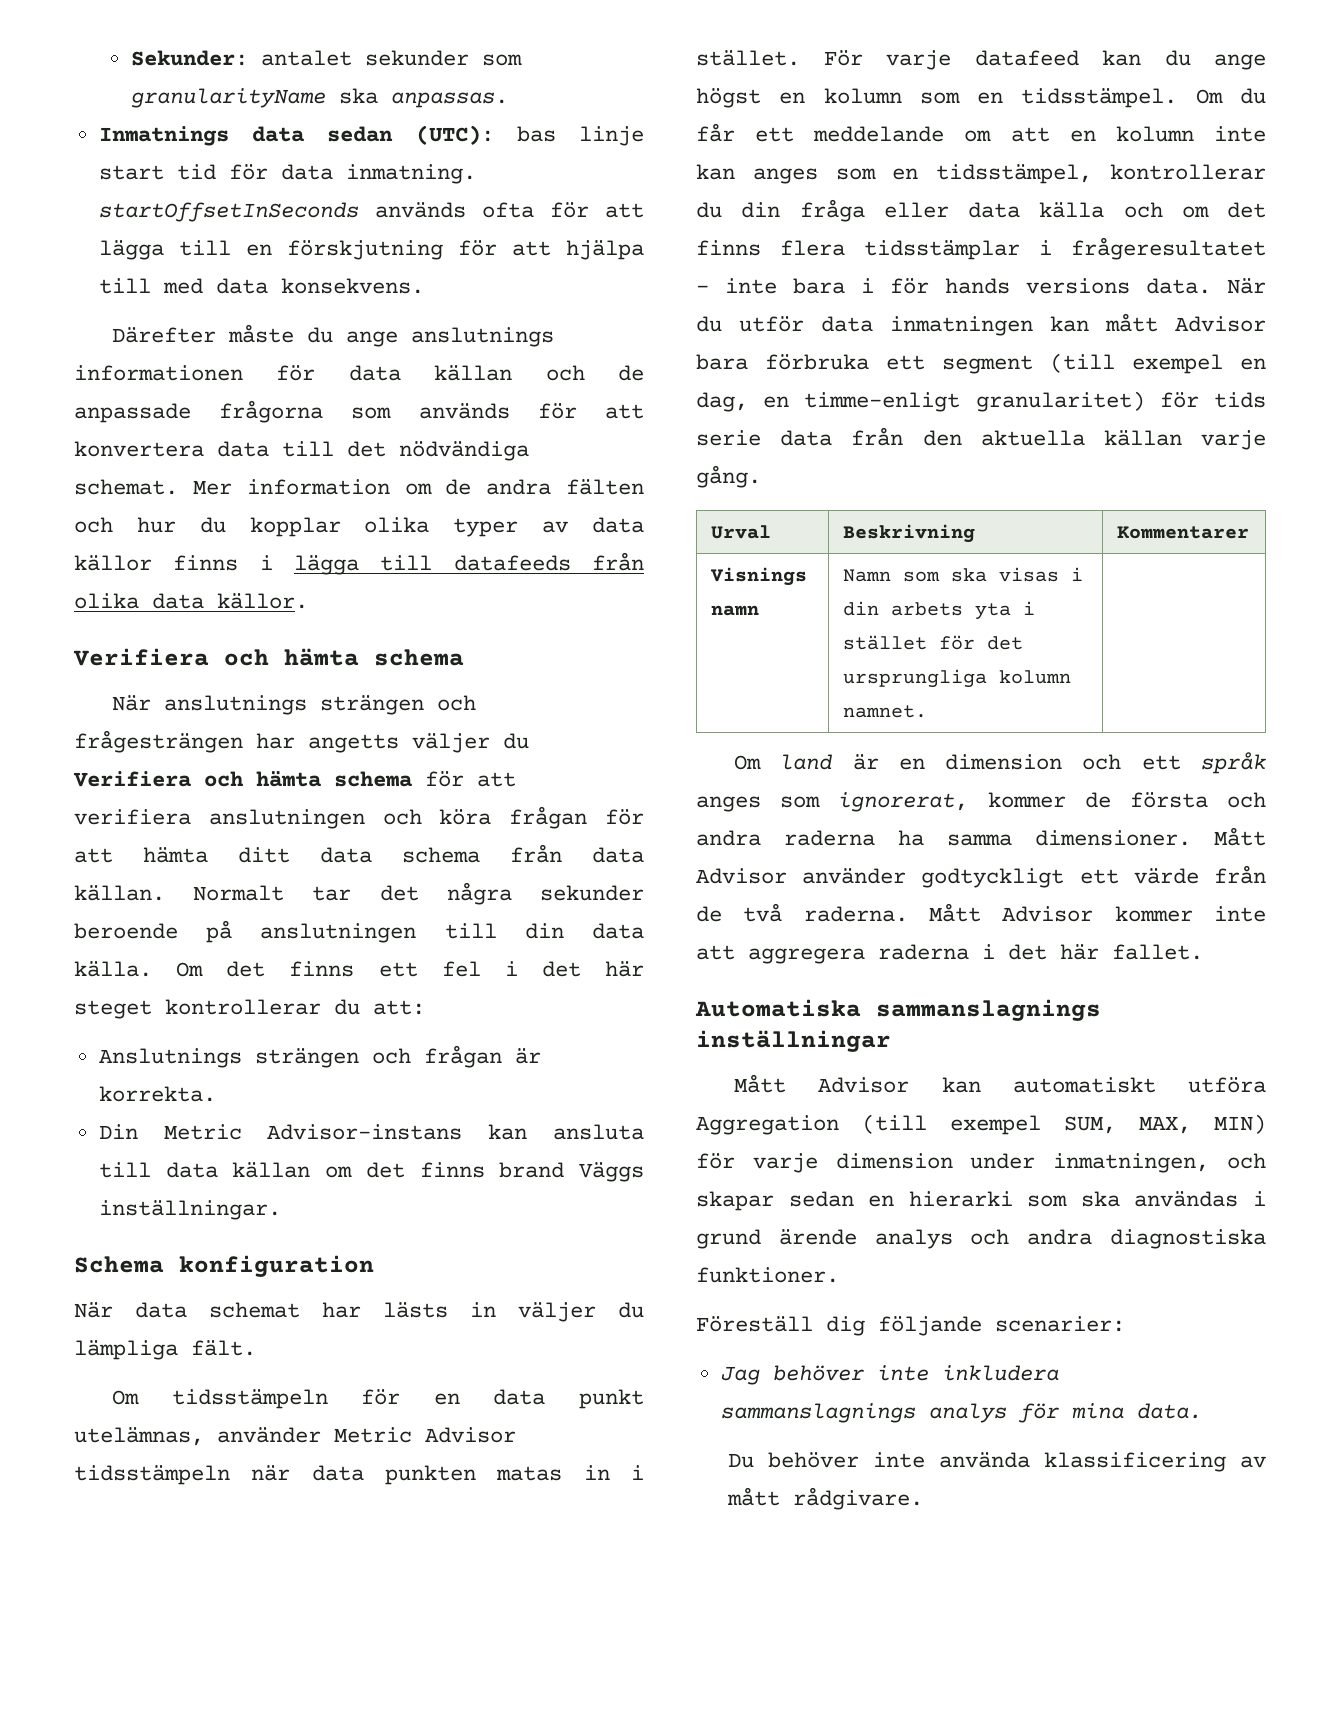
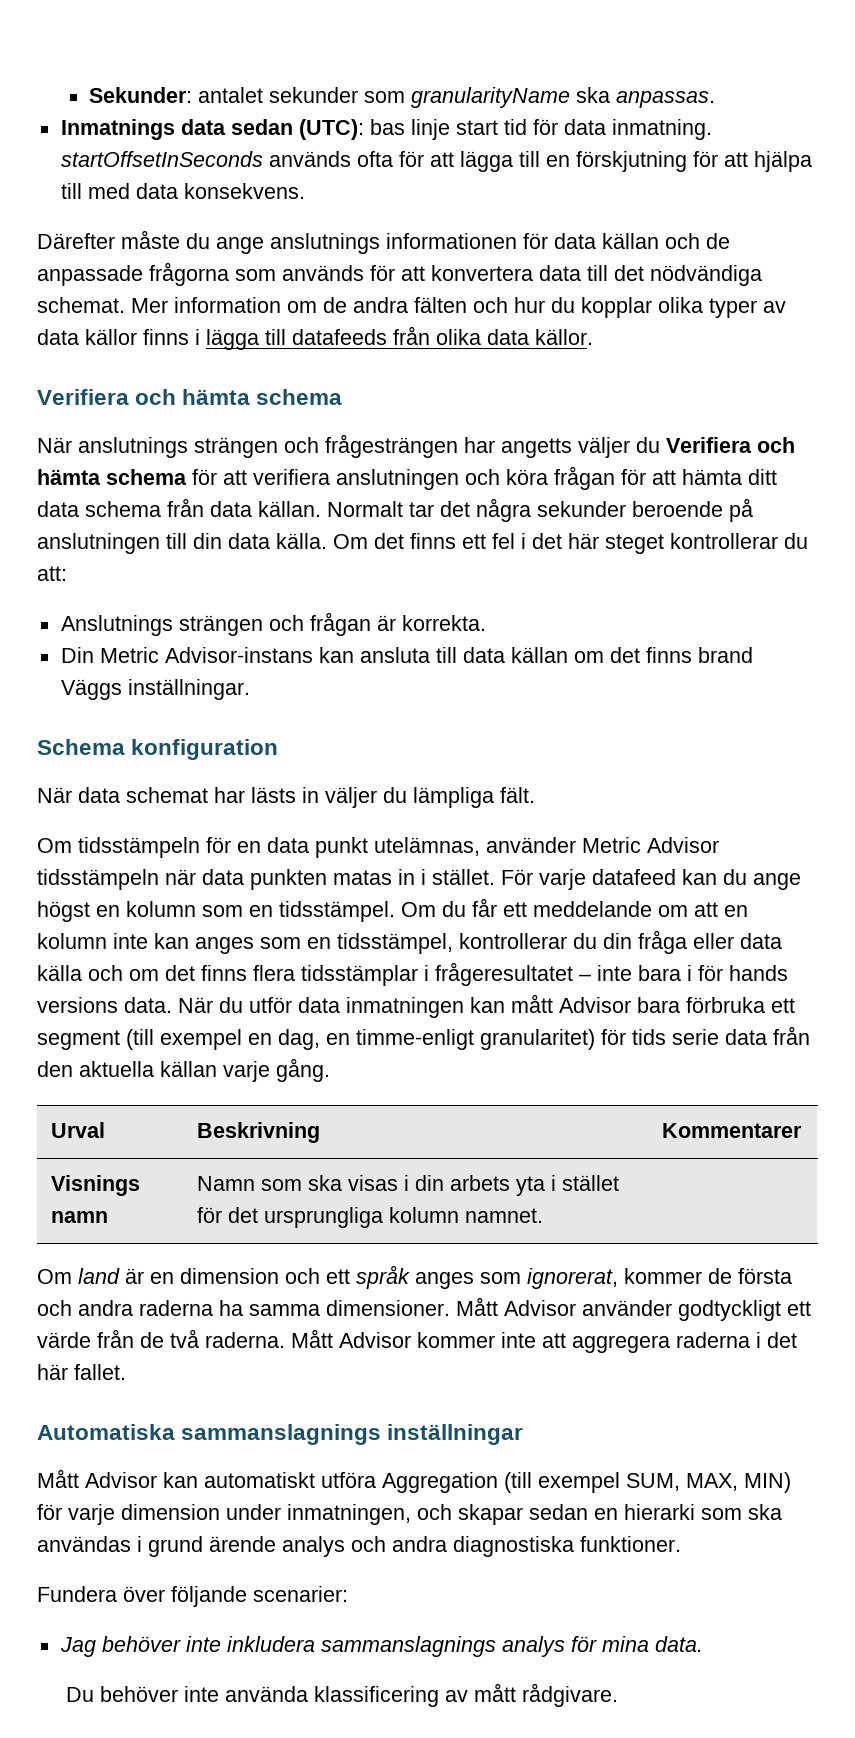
- Föreställ dig följande scenarier:
+ Fundera över följande scenarier:

